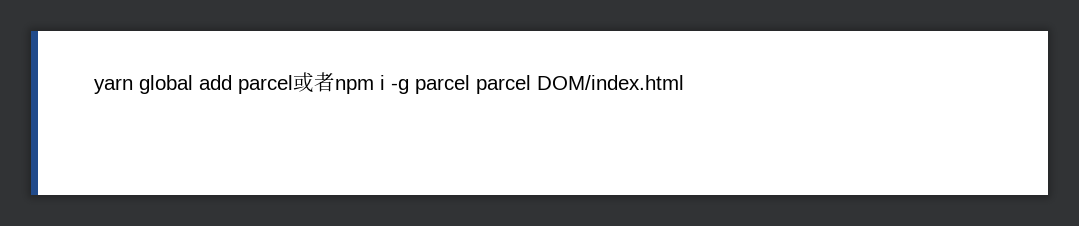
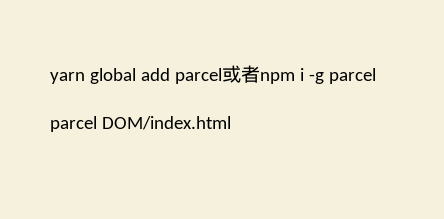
- yarn global add parcel或者npm i -g parcel parcel DOM/index.html
+ yarn global add parcel或者npm i -g parcel
+ parcel DOM/index.html

